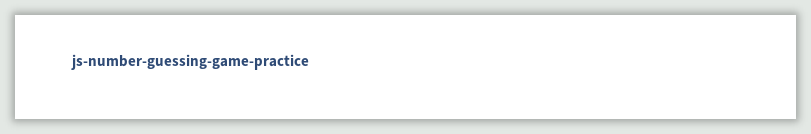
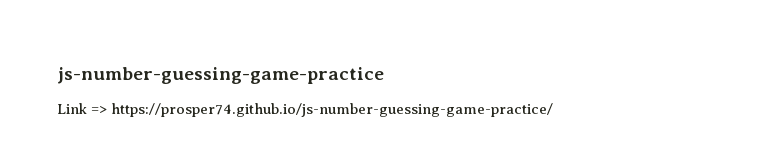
+ Link => https://prosper74.github.io/js-number-guessing-game-practice/

